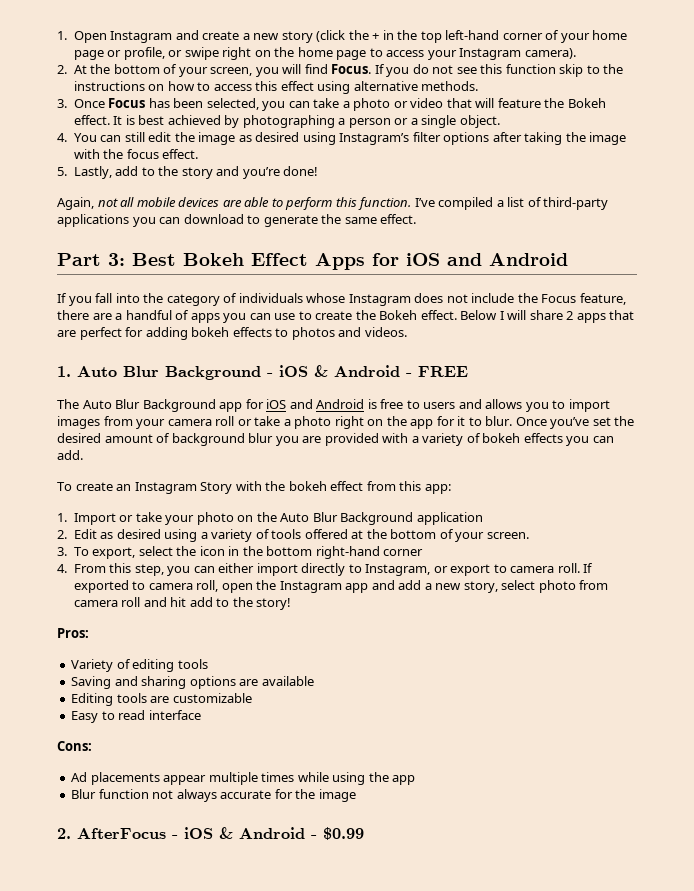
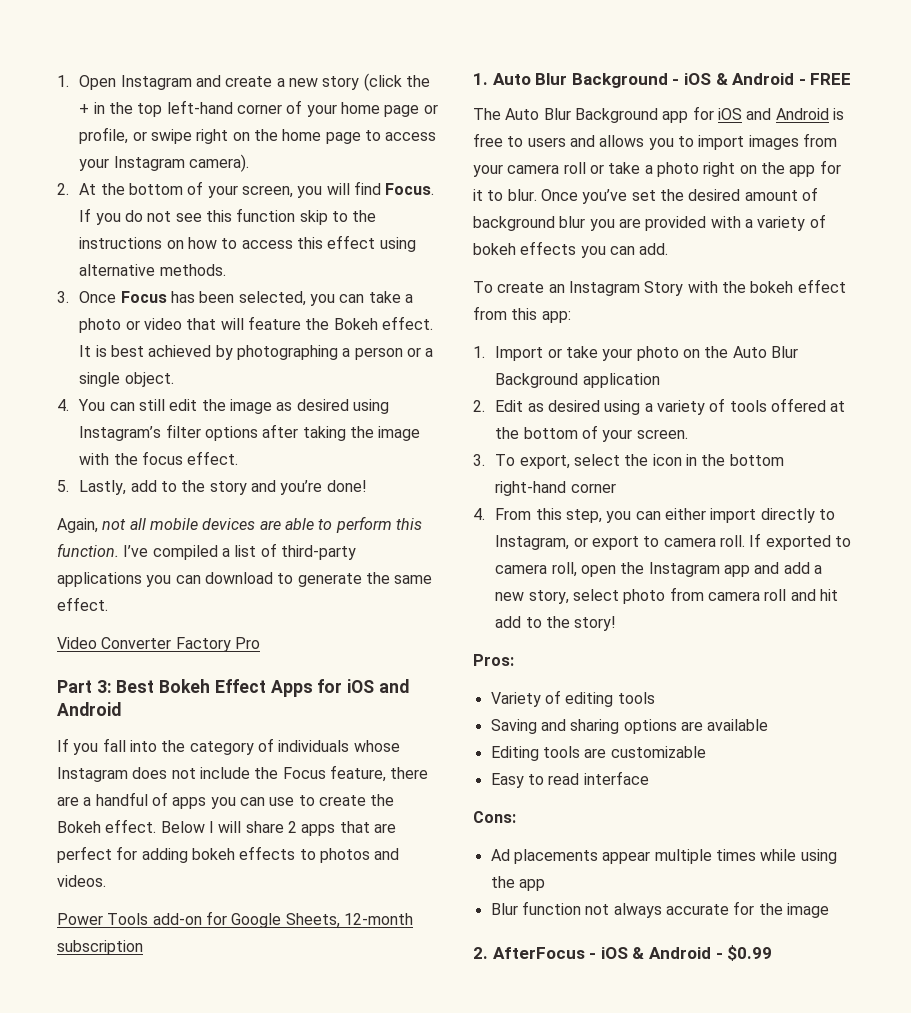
+ Video Converter Factory Pro
+ Power Tools add-on for Google Sheets, 12-month subscription

